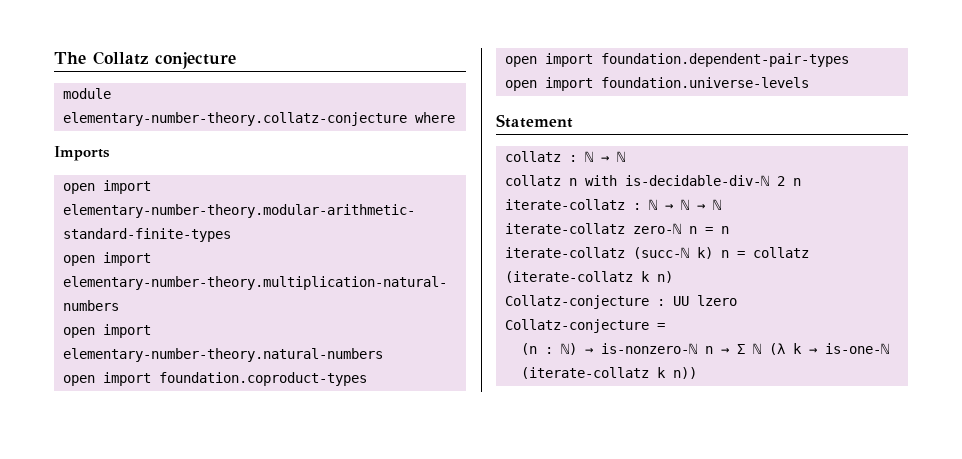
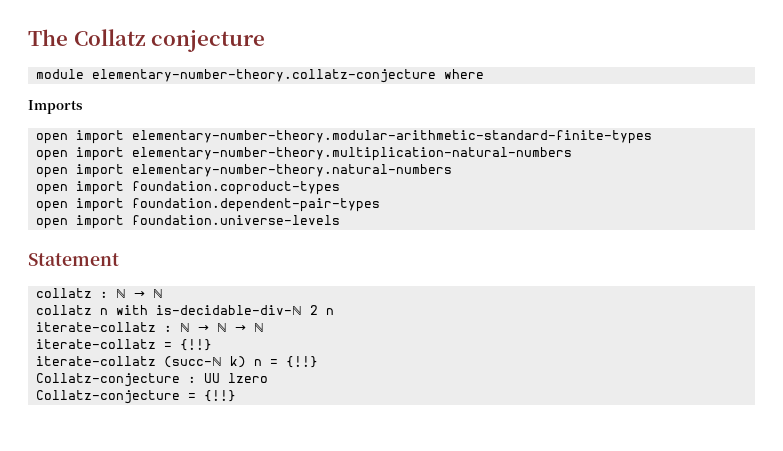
- iterate-collatz zero-ℕ n = n
+ iterate-collatz = {!!}
- iterate-collatz (succ-ℕ k) n = collatz (iterate-collatz k n)
+ iterate-collatz (succ-ℕ k) n = {!!}
- Collatz-conjecture =
- (n : ℕ) → is-nonzero-ℕ n → Σ ℕ (λ k → is-one-ℕ (iterate-collatz k n))
+ Collatz-conjecture = {!!}

